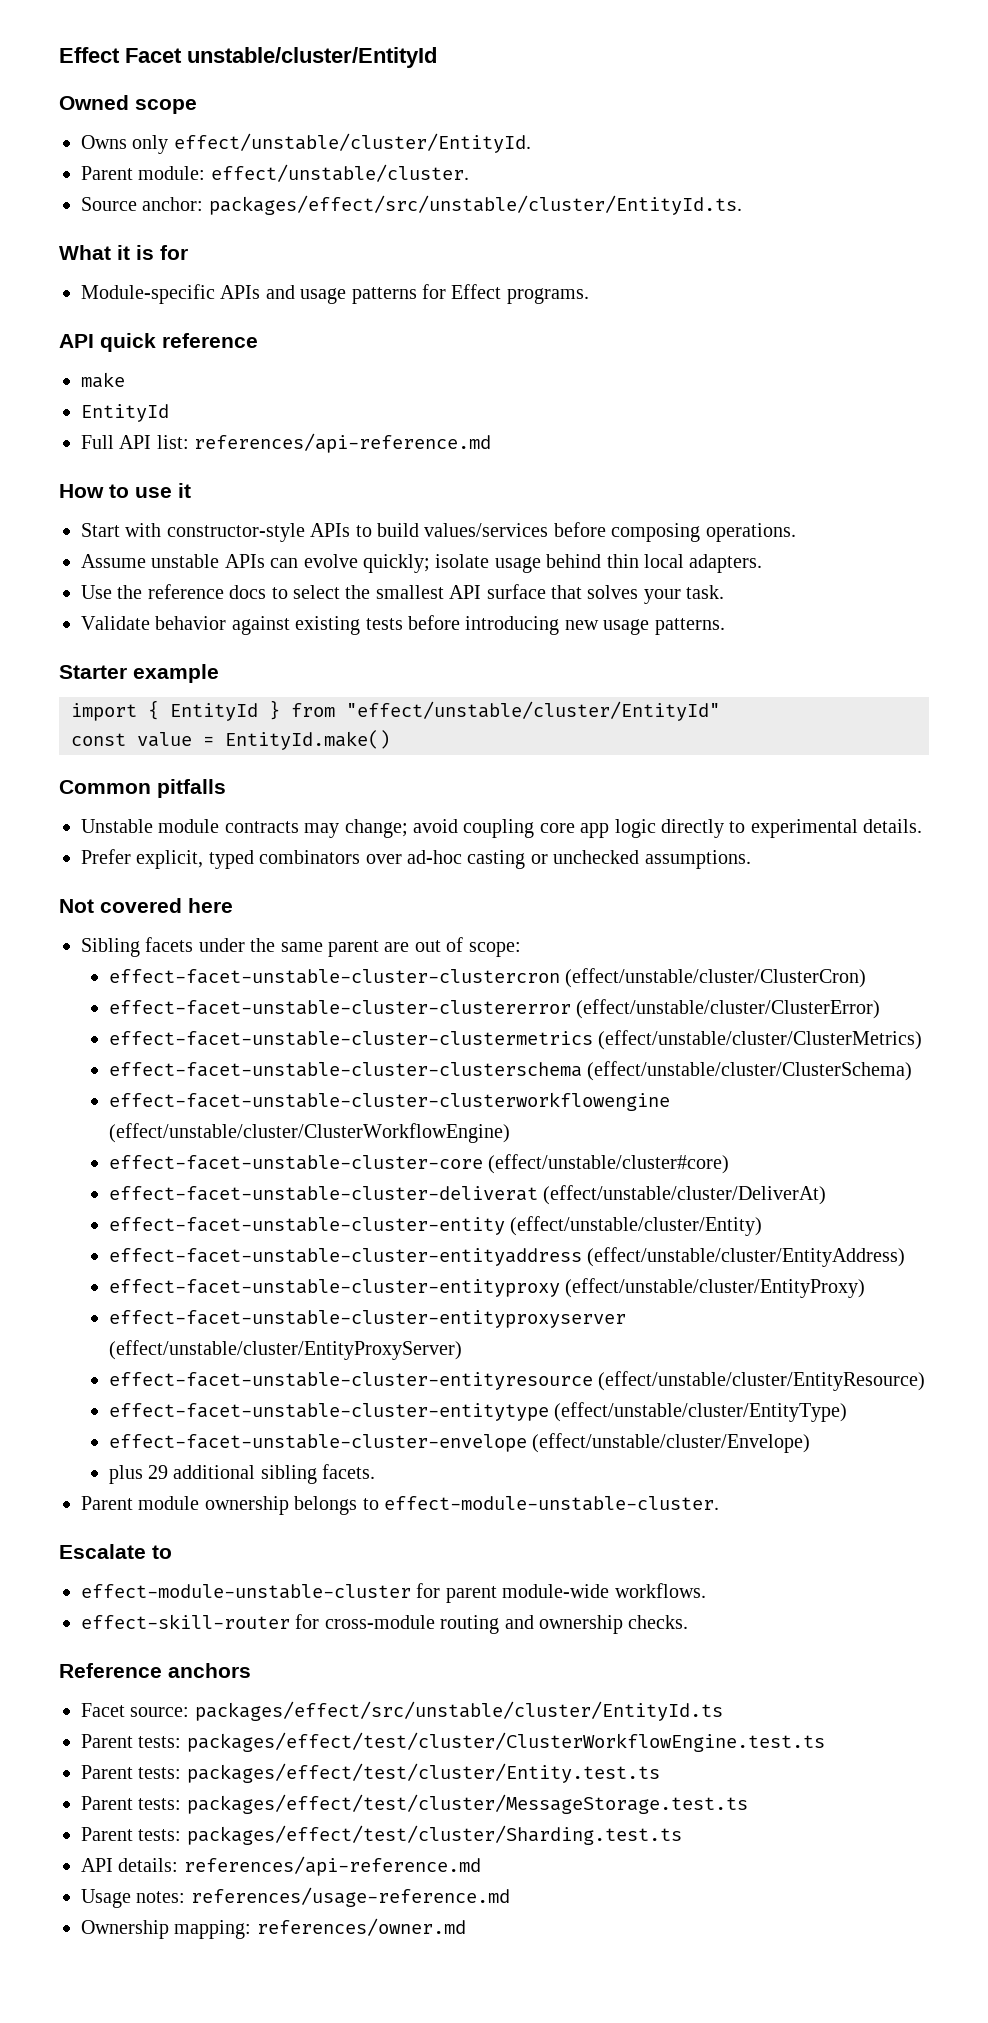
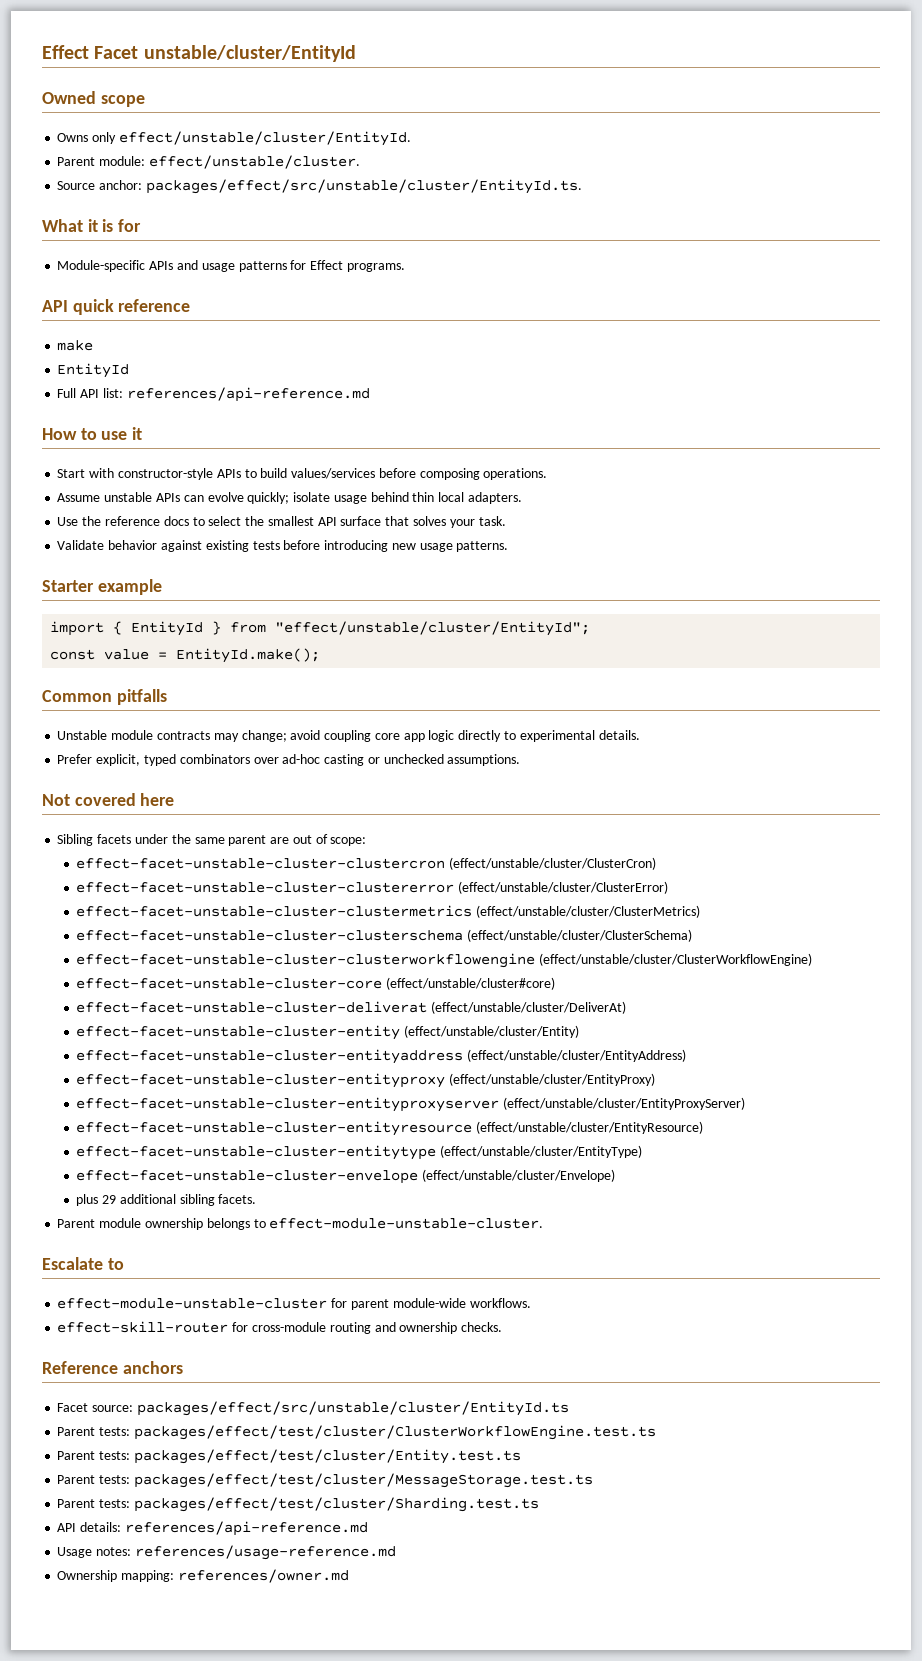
- import { EntityId } from "effect/unstable/cluster/EntityId"
+ import { EntityId } from "effect/unstable/cluster/EntityId";
- const value = EntityId.make()
+ const value = EntityId.make();

